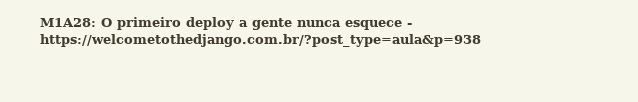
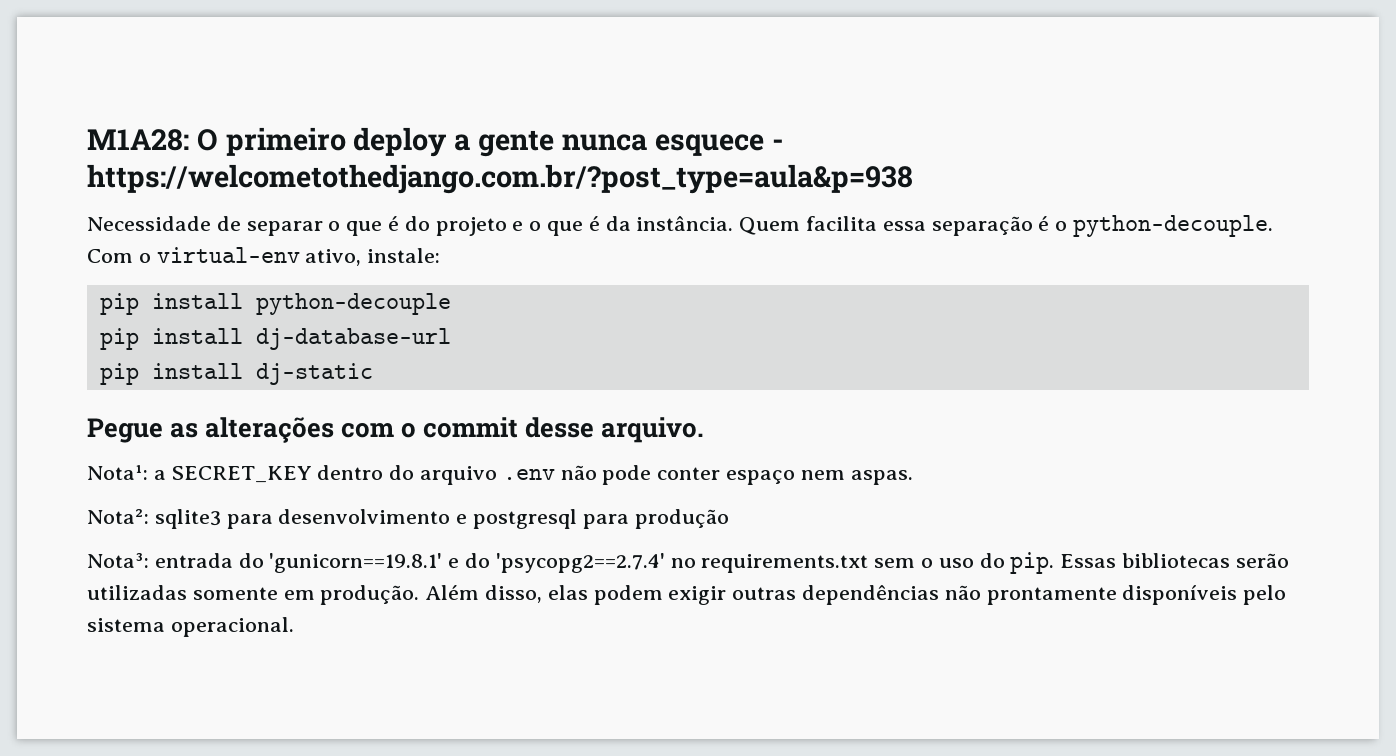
+ Necessidade de separar o que é do projeto e o que é da instância. Quem facilita essa separação é o python-decouple. Com o virtual-env ativo, instale:
+ pip install python-decouple
+ pip install dj-database-url
+ pip install dj-static
+ Pegue as alterações com o commit desse arquivo.
+ Nota¹: a SECRET_KEY dentro do arquivo .env não pode conter espaço nem aspas.
+ Nota²: sqlite3 para desenvolvimento e postgresql para produção
+ Nota³: entrada do 'gunicorn==19.8.1' e do 'psycopg2==2.7.4' no requirements.txt sem o uso do pip. Essas bibliotecas serão utilizadas somente em produção. Além disso, elas podem exigir outras dependências não prontamente disponíveis pelo sistema operacional.

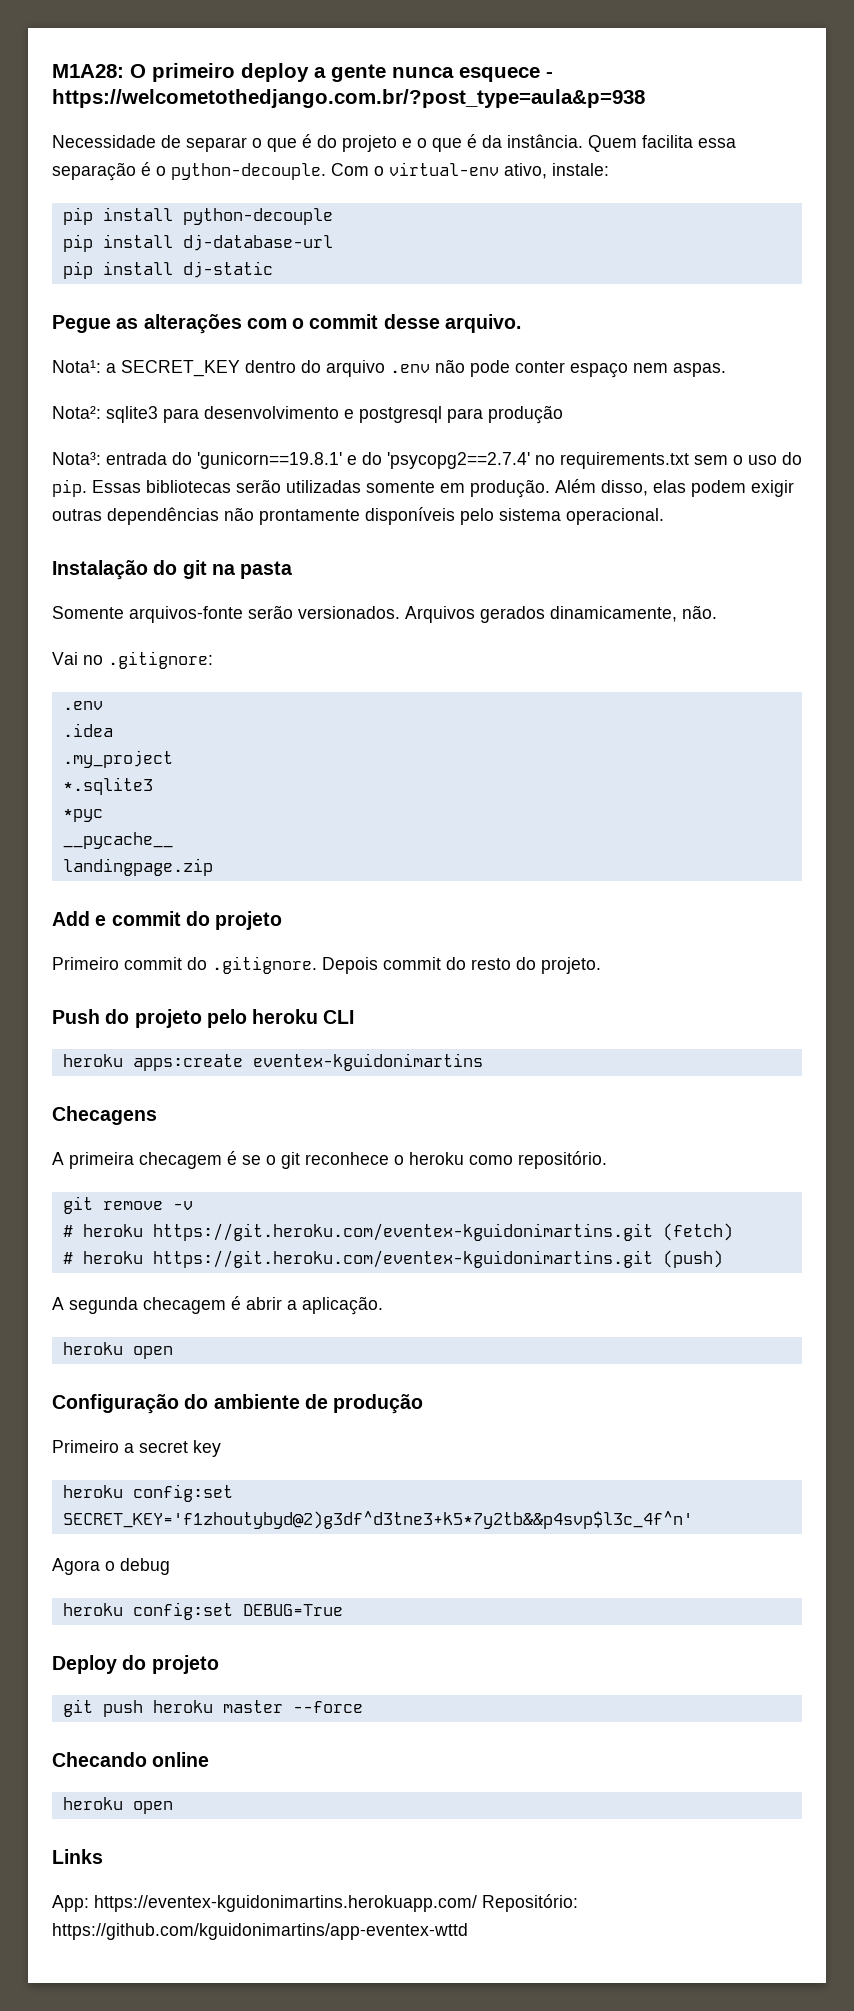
+ Instalação do git na pasta
+ Somente arquivos-fonte serão versionados. Arquivos gerados dinamicamente, não.
+ Vai no .gitignore:
+ .env
+ .idea
+ .my_project
+ *.sqlite3
+ *pyc
+ __pycache__
+ landingpage.zip
+ Add e commit do projeto
+ Primeiro commit do .gitignore. Depois commit do resto do projeto.
+ Push do projeto pelo heroku CLI
+ heroku apps:create eventex-kguidonimartins
+ Checagens
+ A primeira checagem é se o git reconhece o heroku como repositório.
+ git remove -v
+ # heroku https://git.heroku.com/eventex-kguidonimartins.git (fetch)
+ # heroku https://git.heroku.com/eventex-kguidonimartins.git (push)
+ A segunda checagem é abrir a aplicação.
+ heroku open
+ Configuração do ambiente de produção
+ Primeiro a secret key
+ heroku config:set SECRET_KEY='f1zhoutybyd@2)g3df^d3tne3+k5*7y2tb&&p4svp$l3c_4f^n'
+ Agora o debug
+ heroku config:set DEBUG=True
+ Deploy do projeto
+ git push heroku master --force
+ Checando online
+ heroku open
+ Links
+ App: https://eventex-kguidonimartins.herokuapp.com/ Repositório: https://github.com/kguidonimartins/app-eventex-wttd

